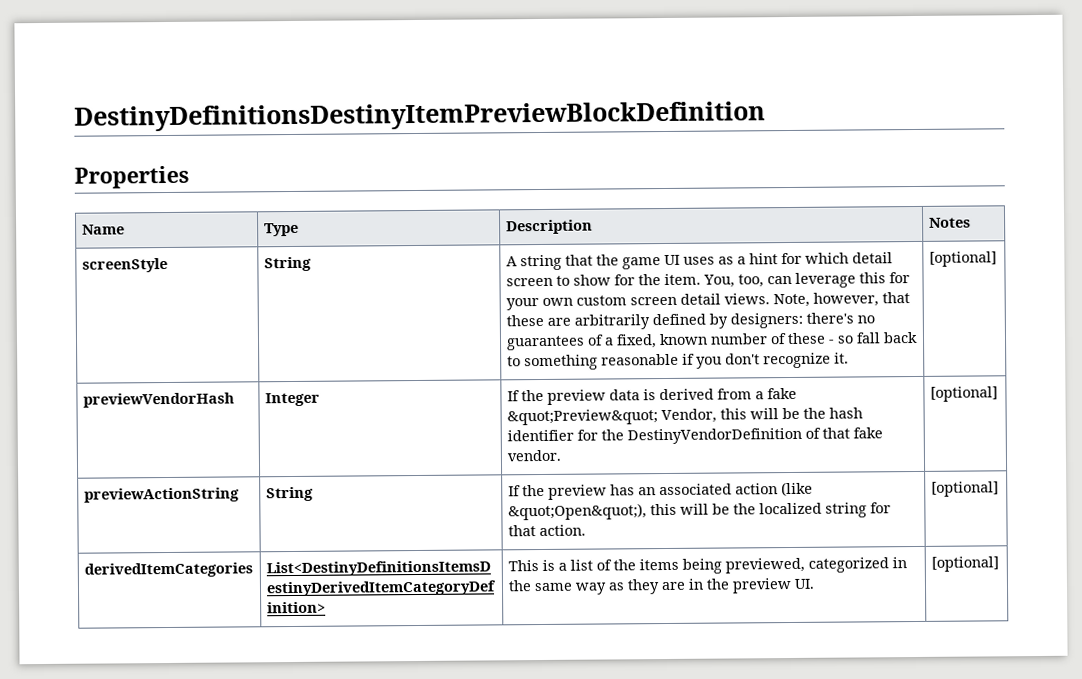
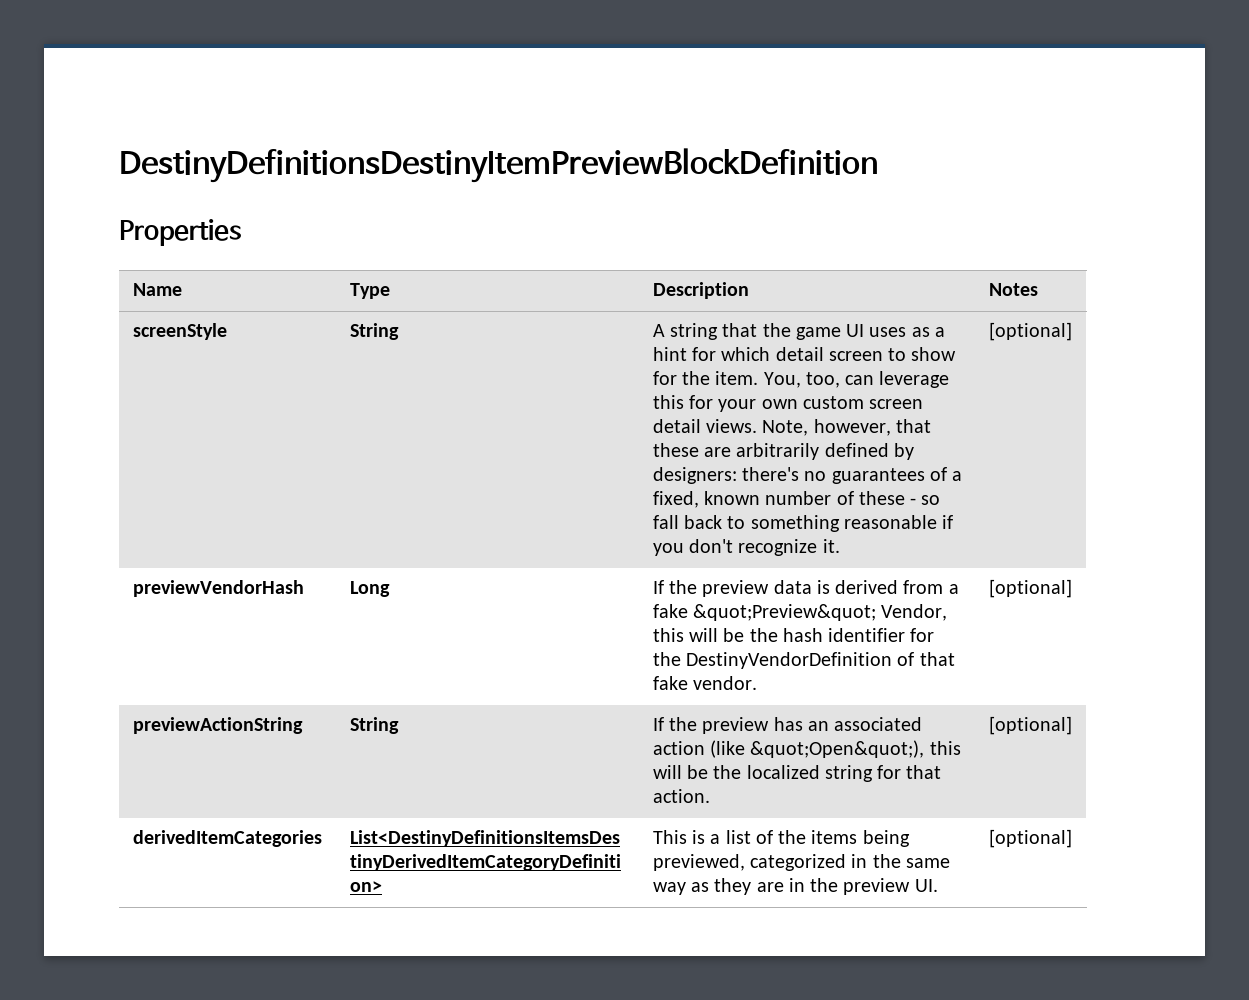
- previewVendorHash | Integer | If the preview data is derived from a fake &quot;Preview&quot; Vendor, this will be the hash identifier for the DestinyVendorDefinition of that fake vendor. | [optional]
+ previewVendorHash | Long | If the preview data is derived from a fake &quot;Preview&quot; Vendor, this will be the hash identifier for the DestinyVendorDefinition of that fake vendor. | [optional]

